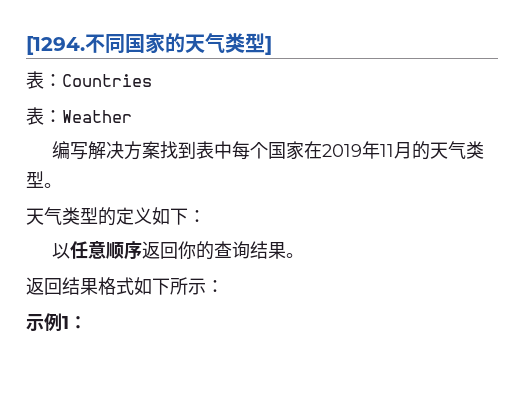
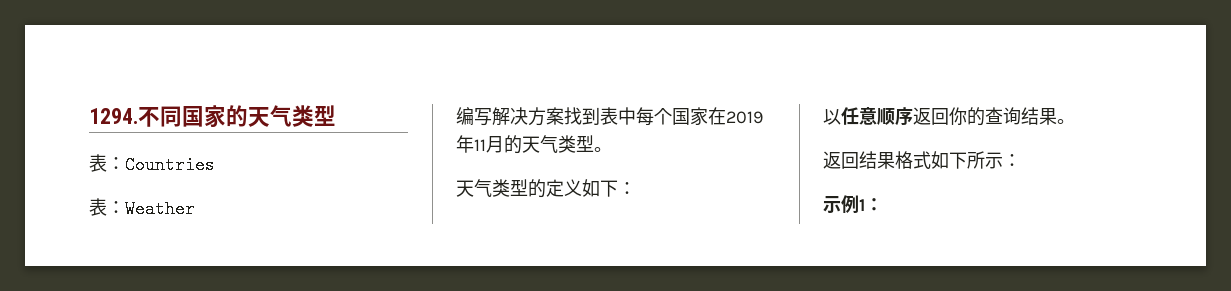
- [1294.
+ 1294.
- 不同国家的天气类型]
+ 不同国家的天气类型

